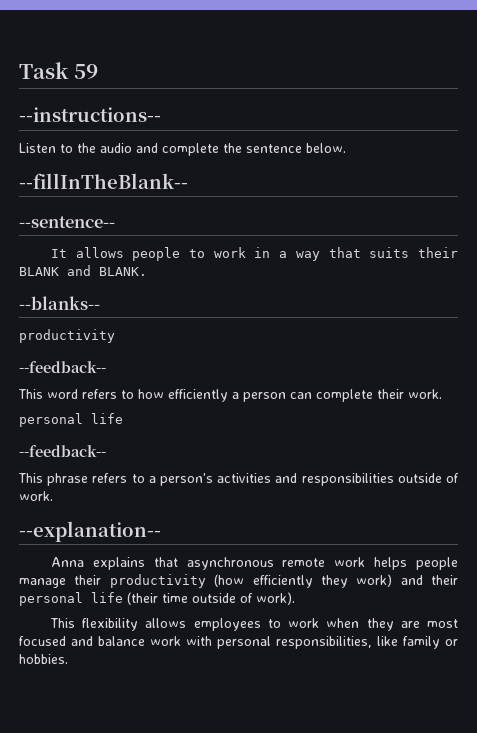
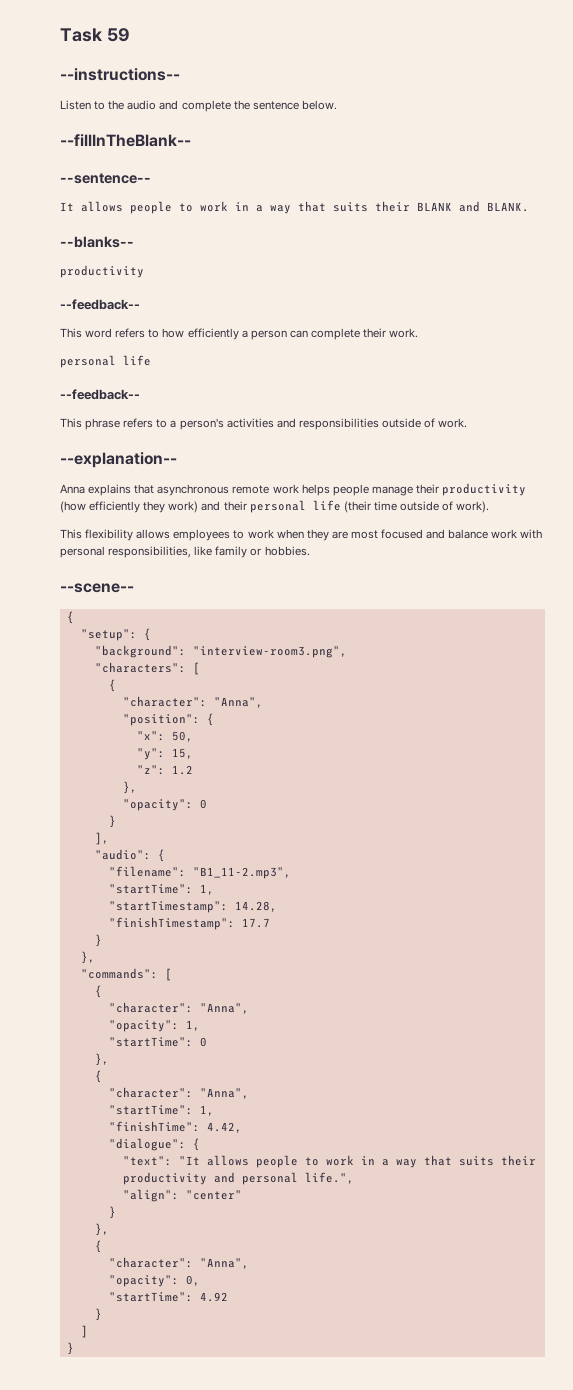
+ --scene--
+ {
+ "setup": {
+ "background": "interview-room3.png",
+ "characters": [
+ {
+ "character": "Anna",
+ "position": {
+ "x": 50,
+ "y": 15,
+ "z": 1.2
+ },
+ "opacity": 0
+ }
+ ],
+ "audio": {
+ "filename": "B1_11-2.mp3",
+ "startTime": 1,
+ "startTimestamp": 14.28,
+ "finishTimestamp": 17.7
+ }
+ },
+ "commands": [
+ {
+ "character": "Anna",
+ "opacity": 1,
+ "startTime": 0
+ },
+ {
+ "character": "Anna",
+ "startTime": 1,
+ "finishTime": 4.42,
+ "dialogue": {
+ "text": "It allows people to work in a way that suits their productivity and personal life.",
+ "align": "center"
+ }
+ },
+ {
+ "character": "Anna",
+ "opacity": 0,
+ "startTime": 4.92
+ }
+ ]
+ }

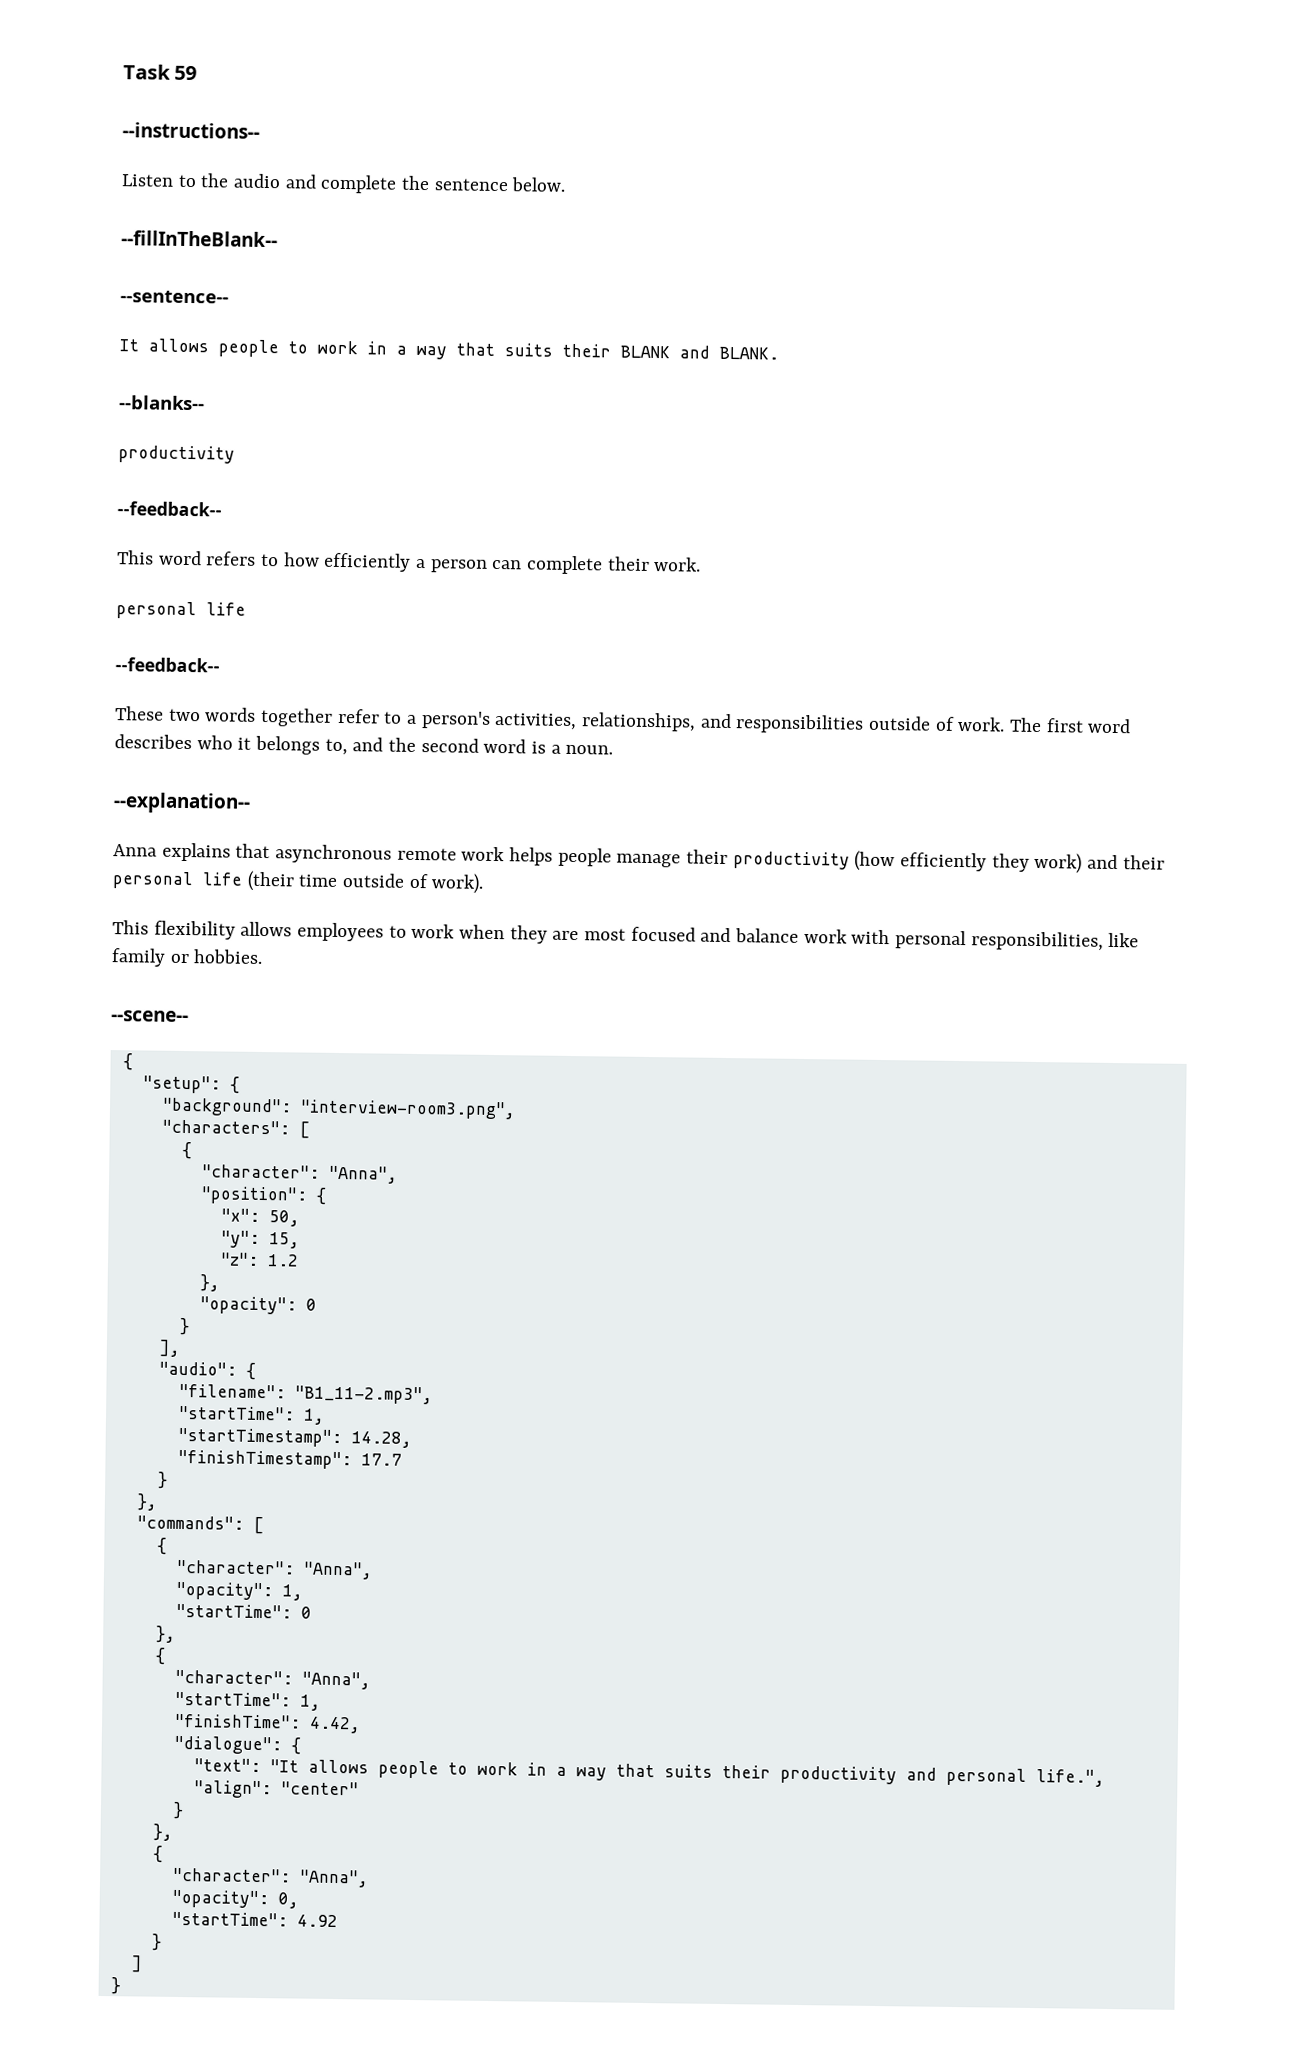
- This phrase refers to a person's activities and responsibilities outside of work.
+ These two words together refer to a person's activities, relationships, and responsibilities outside of work. The first word describes who it belongs to, and the second word is a noun.

